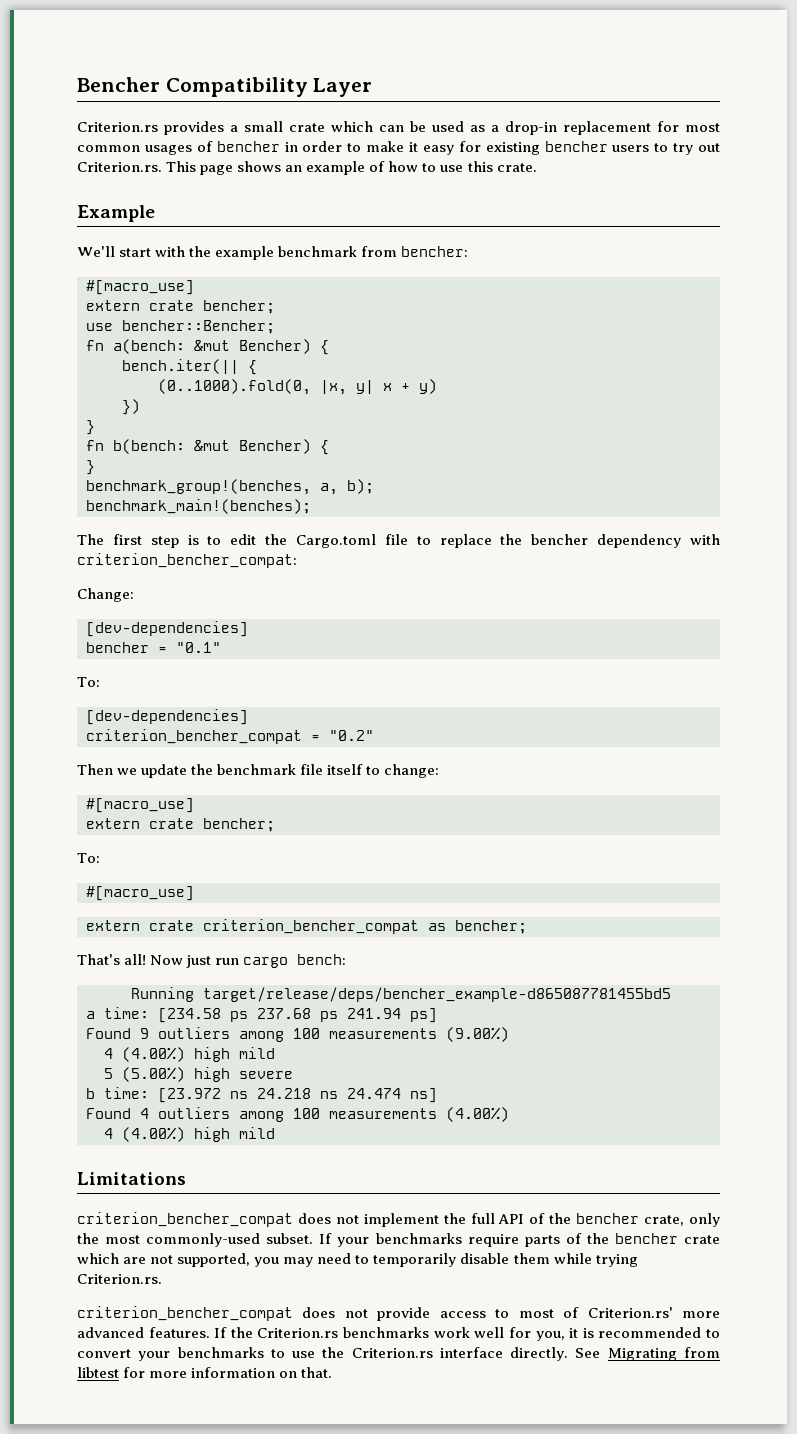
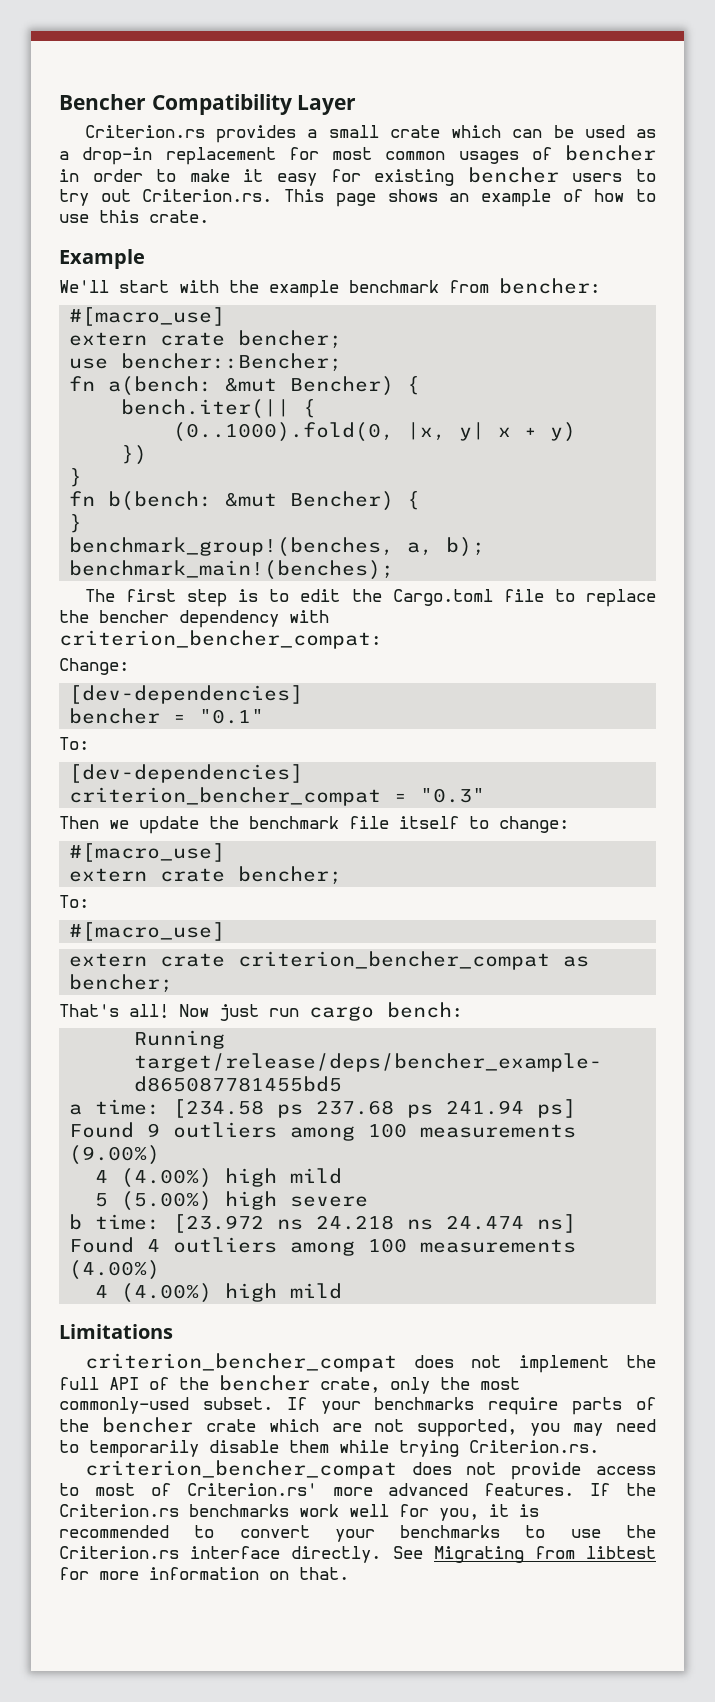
- criterion_bencher_compat = "0.2"
+ criterion_bencher_compat = "0.3"

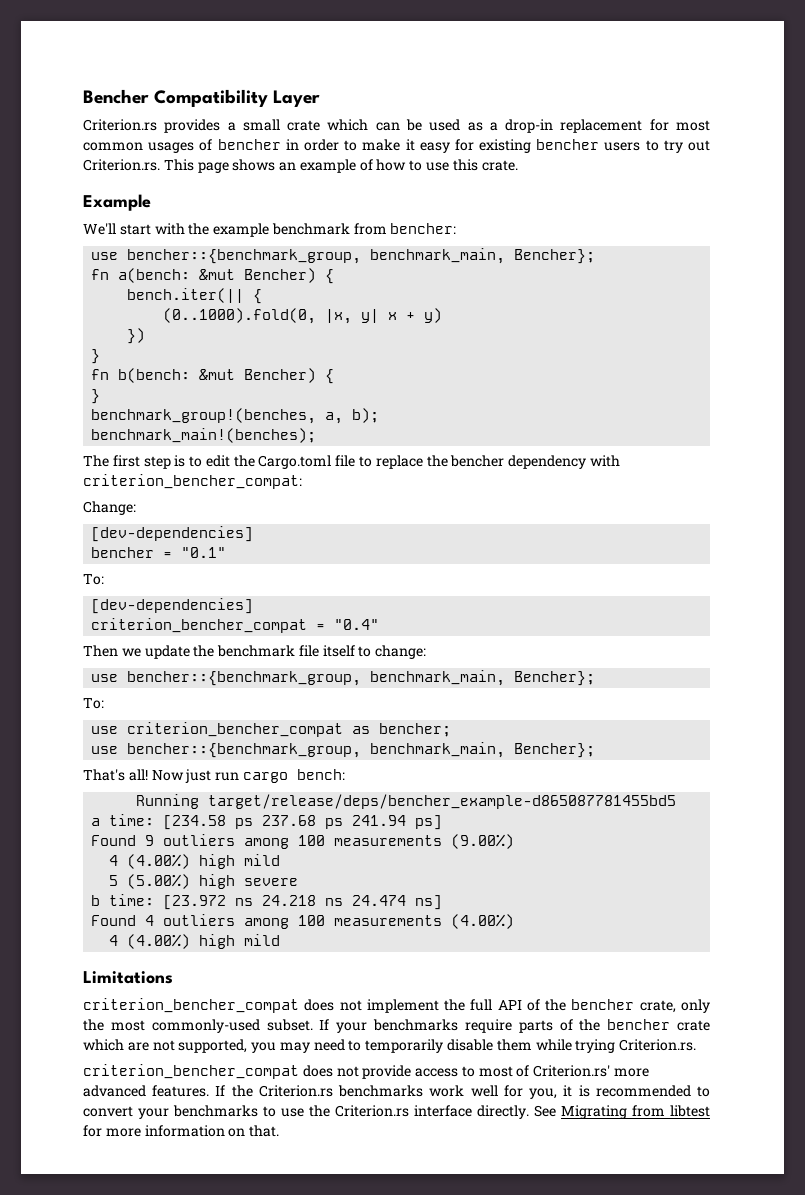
  We'll start with the example benchmark from bencher:
- #[macro_use]
- extern crate bencher;
- use bencher::Bencher;
+ use bencher::{benchmark_group, benchmark_main, Bencher};
- criterion_bencher_compat = "0.3"
+ criterion_bencher_compat = "0.4"
  Then we update the benchmark file itself to change:
- #[macro_use]
- extern crate bencher;
+ use bencher::{benchmark_group, benchmark_main, Bencher};
  To:
- #[macro_use]
- extern crate criterion_bencher_compat as bencher;
+ use criterion_bencher_compat as bencher;
+ use bencher::{benchmark_group, benchmark_main, Bencher};

